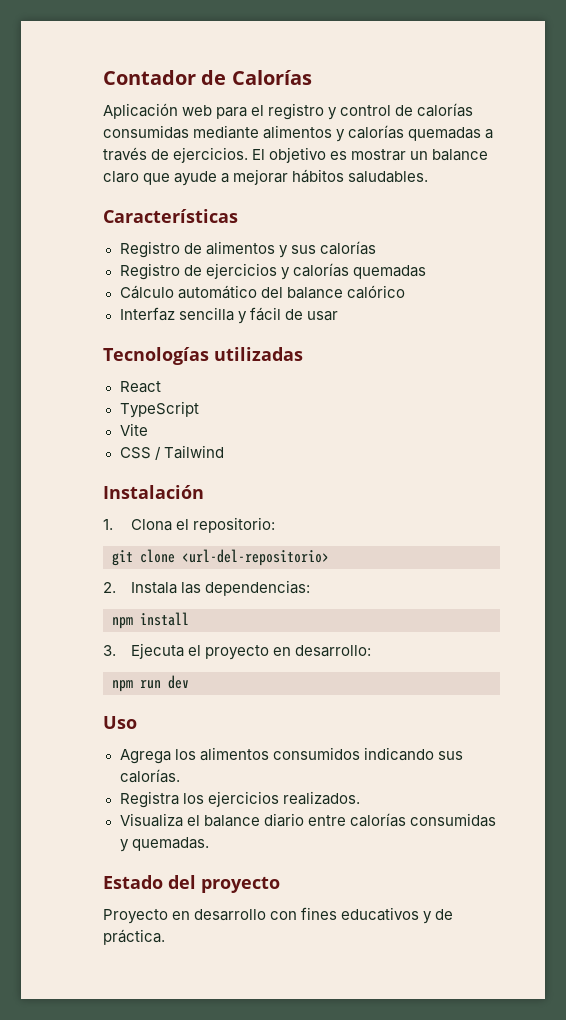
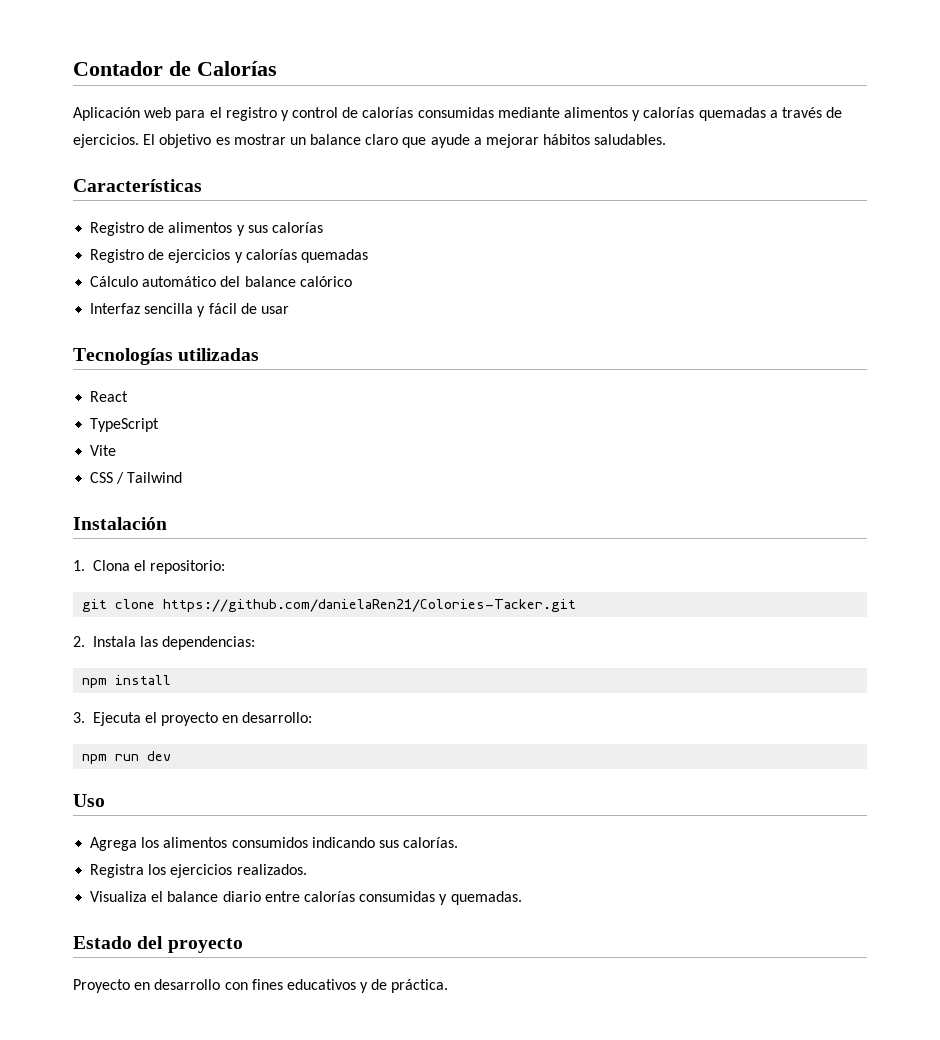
- git clone <url-del-repositorio>
+ git clone https://github.com/danielaRen21/Colories-Tacker.git

